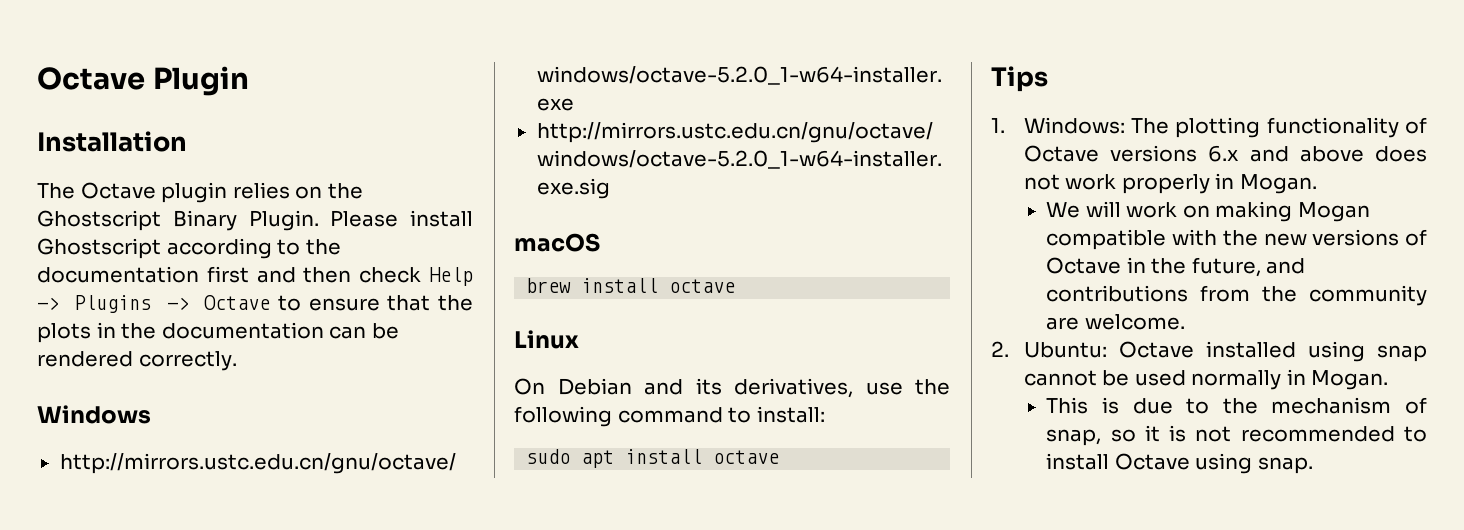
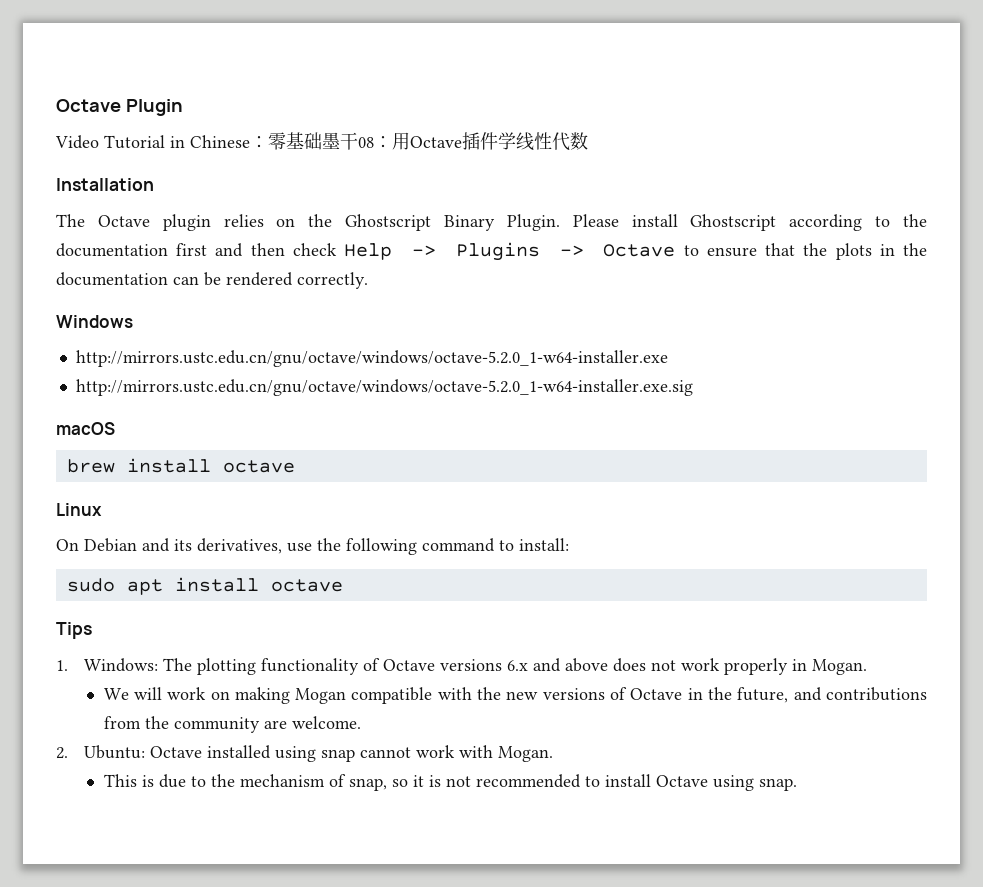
+ Video Tutorial in Chinese：零基础墨干08：用Octave插件学线性代数
- 2. Ubuntu: Octave installed using snap cannot be used normally in Mogan.
+ 2. Ubuntu: Octave installed using snap cannot work with Mogan.

